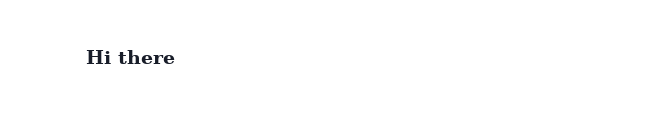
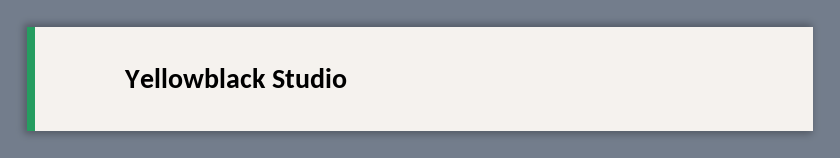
- Hi there
+ Yellowblack Studio

